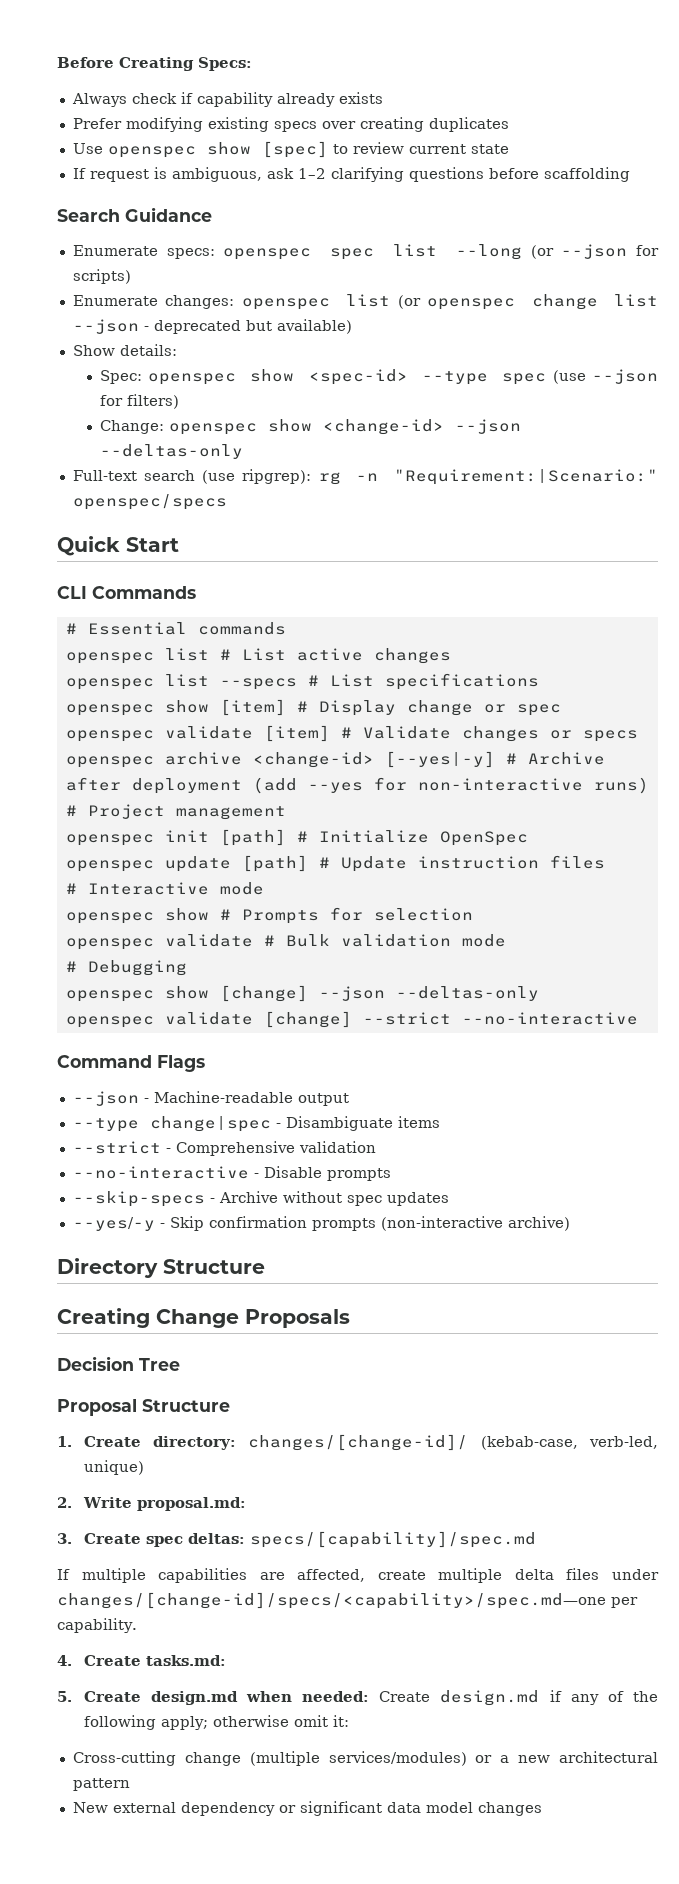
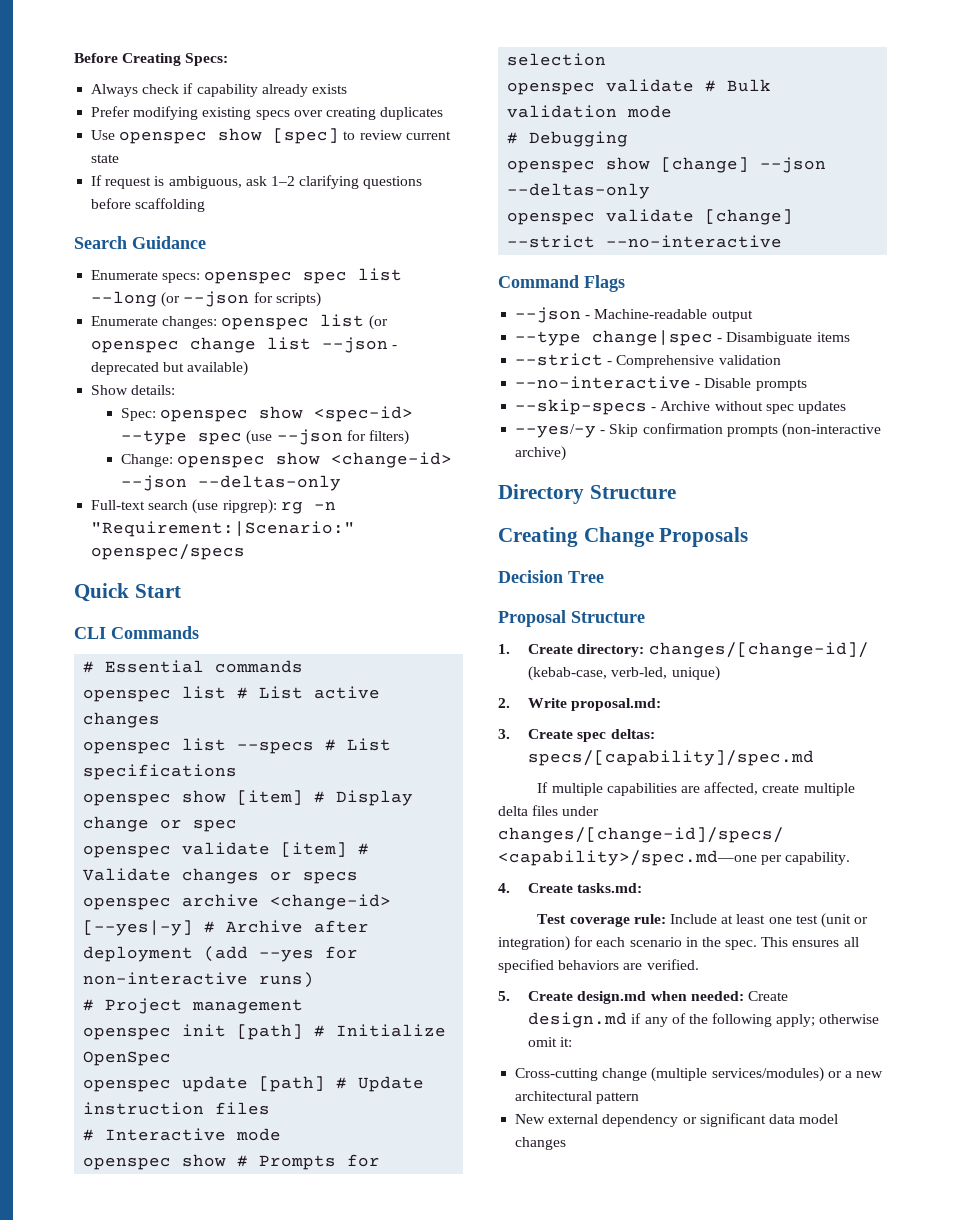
+ Test coverage rule: Include at least one test (unit or integration) for each scenario in the spec. This ensures all specified behaviors are verified.

